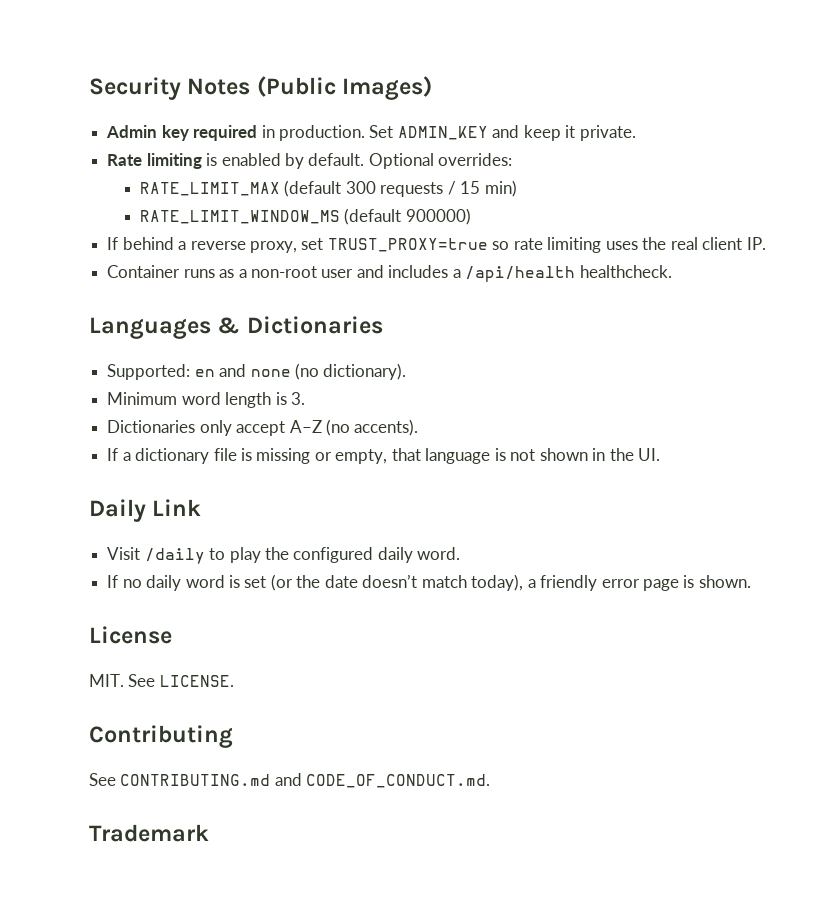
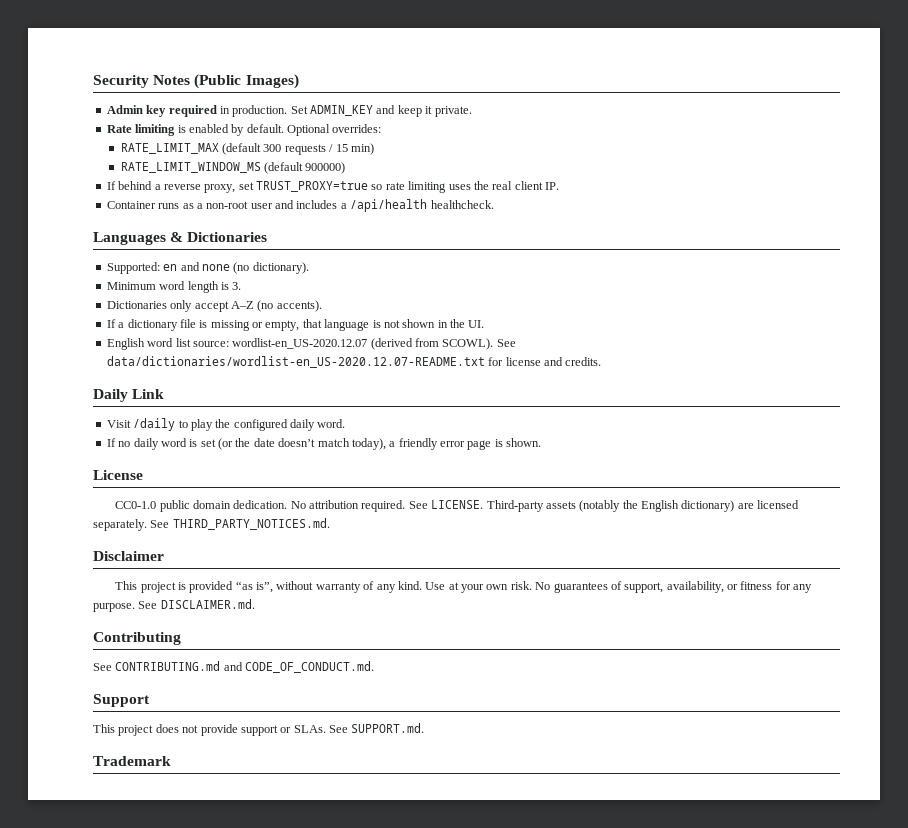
+ English word list source: wordlist-en_US-2020.12.07 (derived from SCOWL). See data/dictionaries/wordlist-en_US-2020.12.07-README.txt for license and credits.
- MIT. See LICENSE.
+ CC0-1.0 public domain dedication. No attribution required. See LICENSE. Third-party assets (notably the English dictionary) are licensed separately. See THIRD_PARTY_NOTICES.md.
+ Disclaimer
+ This project is provided “as is”, without warranty of any kind. Use at your own risk. No guarantees of support, availability, or fitness for any purpose. See DISCLAIMER.md.
+ Support
+ This project does not provide support or SLAs. See SUPPORT.md.

